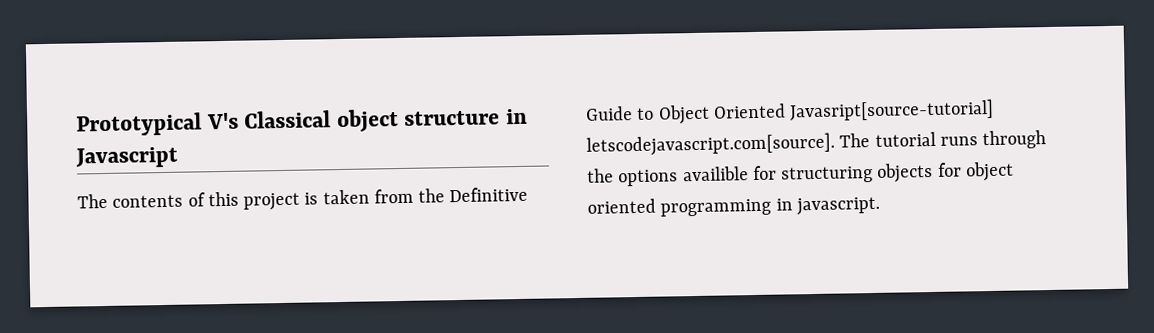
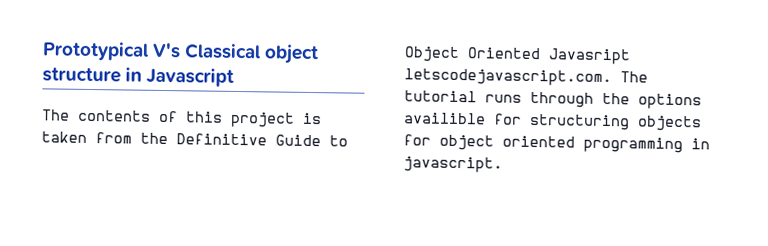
- The contents of this project is taken from the Definitive Guide to Object Oriented Javasript[source-tutorial] letscodejavascript.com[source]. The tutorial runs through the options availible for structuring objects for object oriented programming in javascript.
+ The contents of this project is taken from the Definitive Guide to Object Oriented Javasript letscodejavascript.com. The tutorial runs through the options availible for structuring objects for object oriented programming in javascript.

